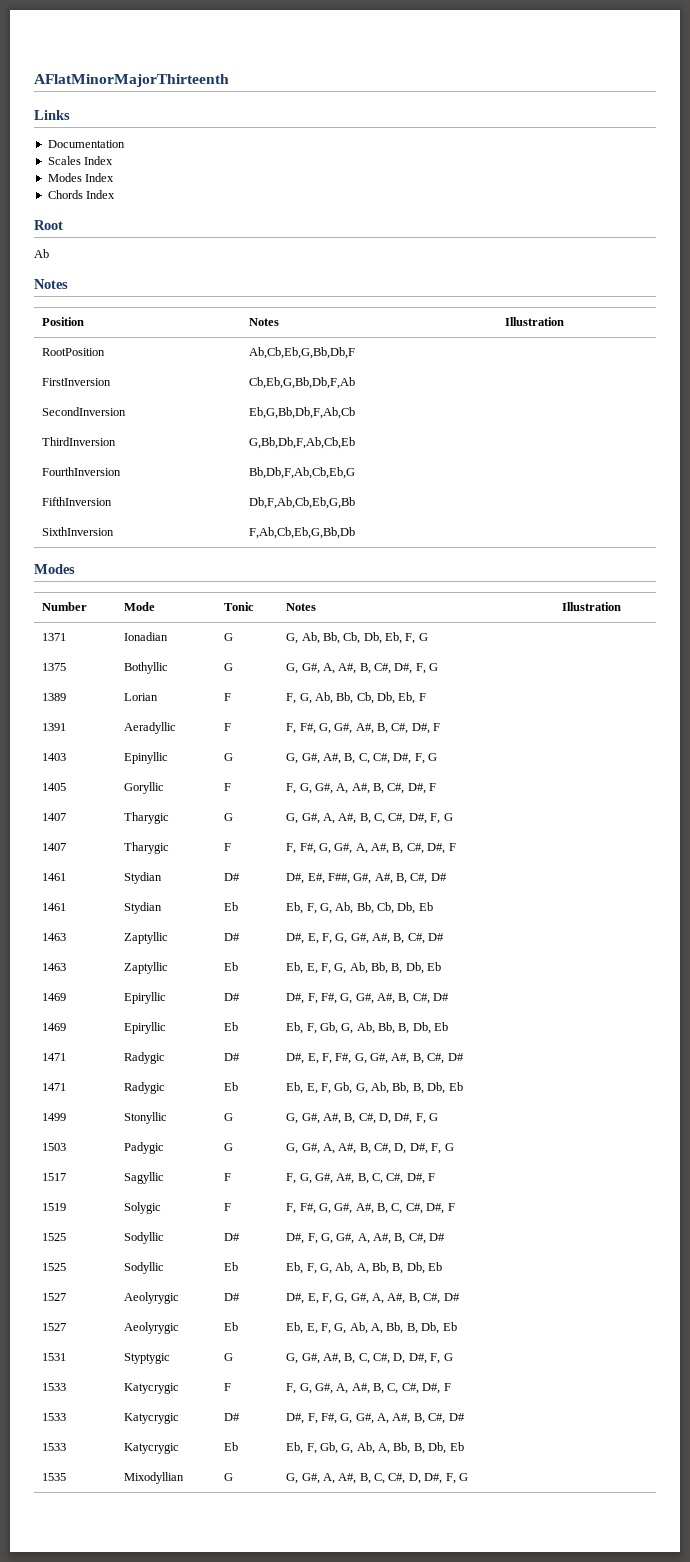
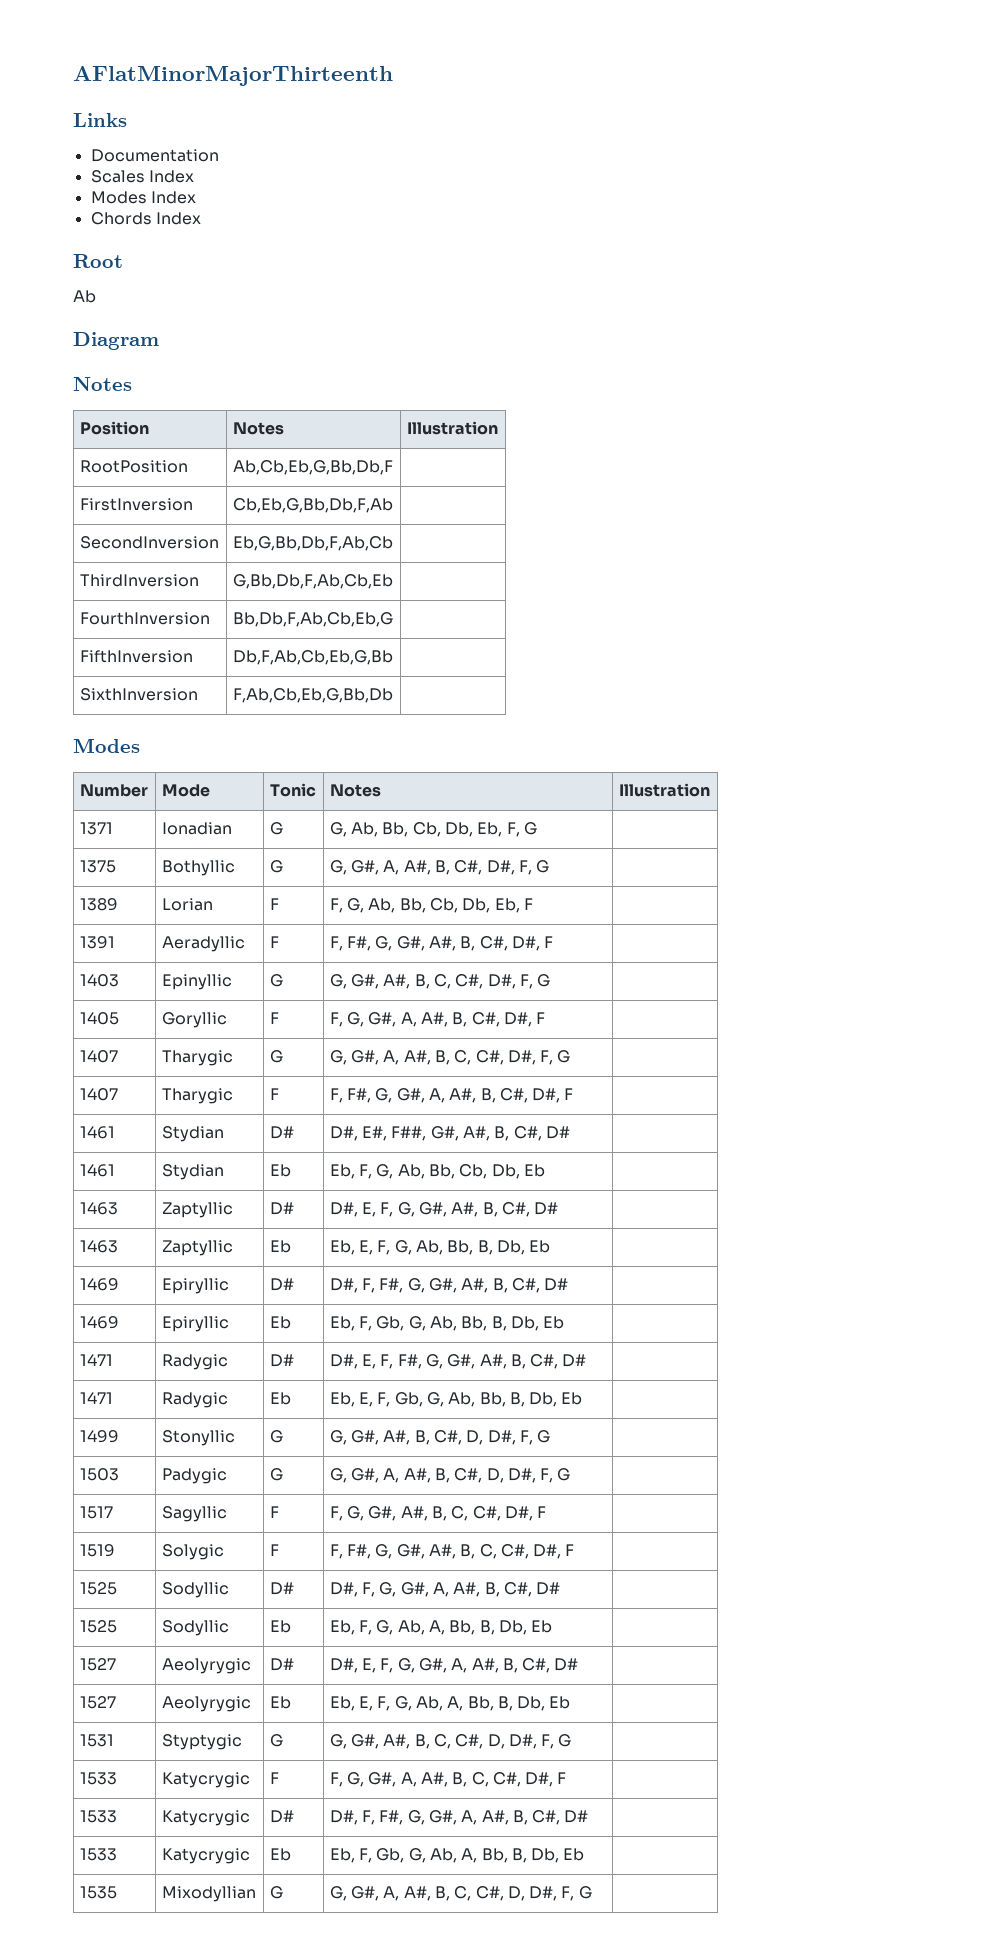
+ Diagram

